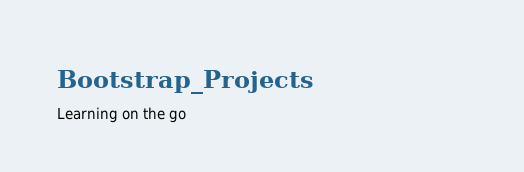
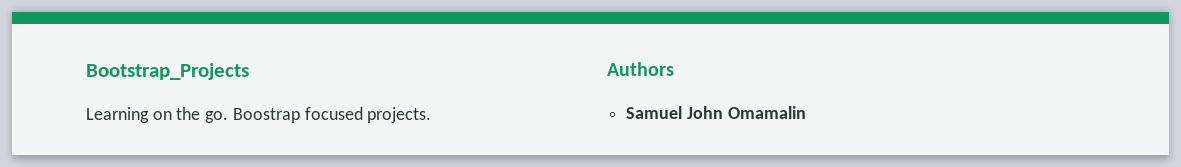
- Learning on the go
+ Learning on the go. Boostrap focused projects.
+ Authors
+ Samuel John Omamalin

